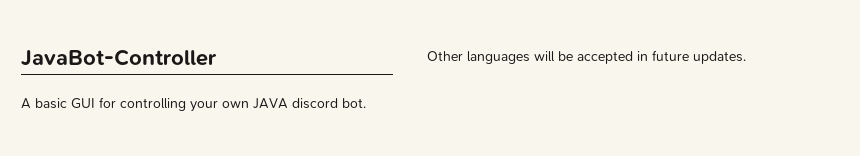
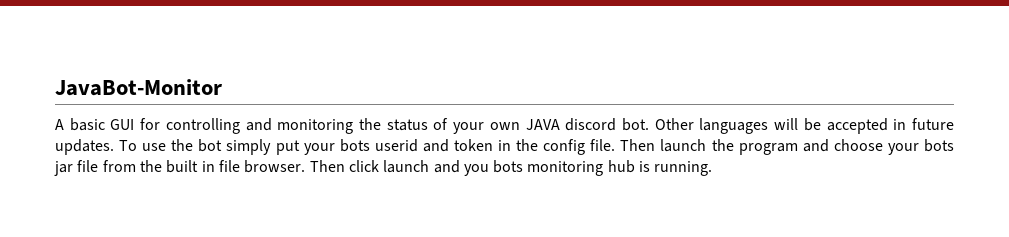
- JavaBot-Controller
+ JavaBot-Monitor
- A basic GUI for controlling your own JAVA discord bot.
+ A basic GUI for controlling and monitoring the status of your own JAVA discord bot.
+ To use the bot simply put your bots userid and token in the config file. Then launch the program and choose your bots jar file from the built in file browser. Then click launch and you bots monitoring hub is running.

